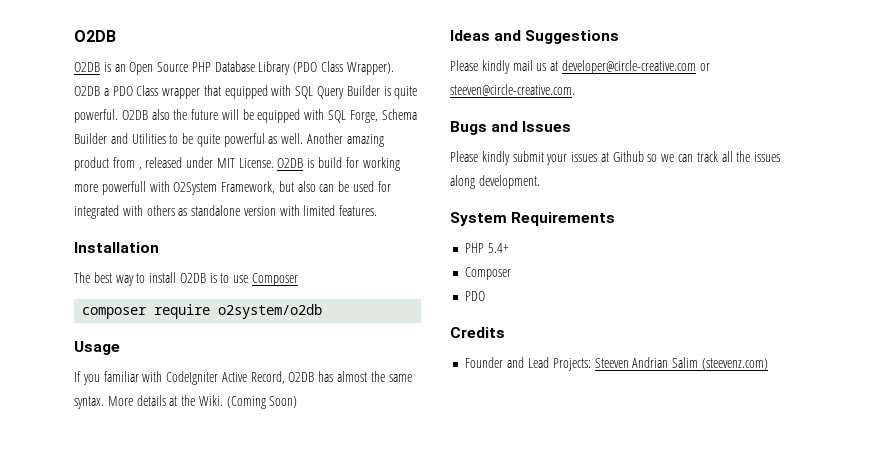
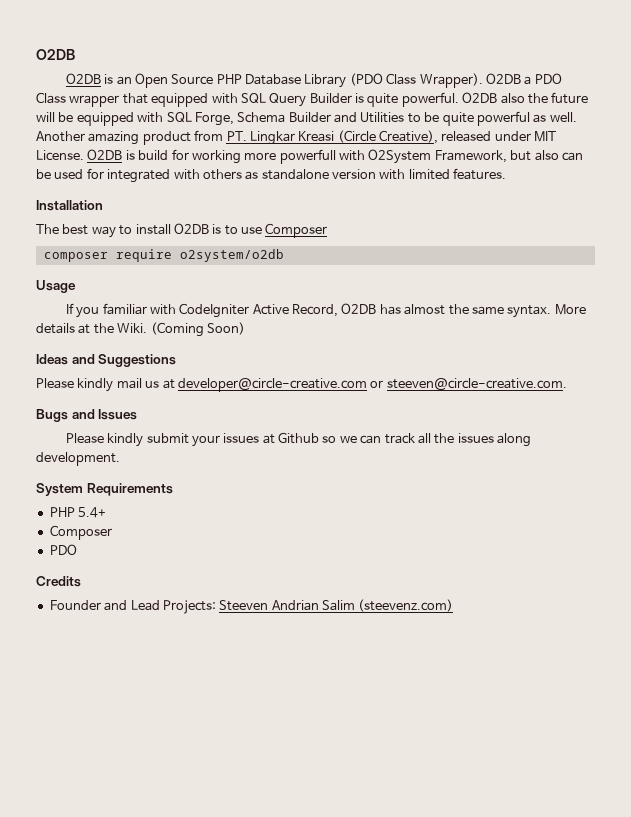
- Another amazing product from , released under MIT License.
+ Another amazing product from PT. Lingkar Kreasi (Circle Creative), released under MIT License.

